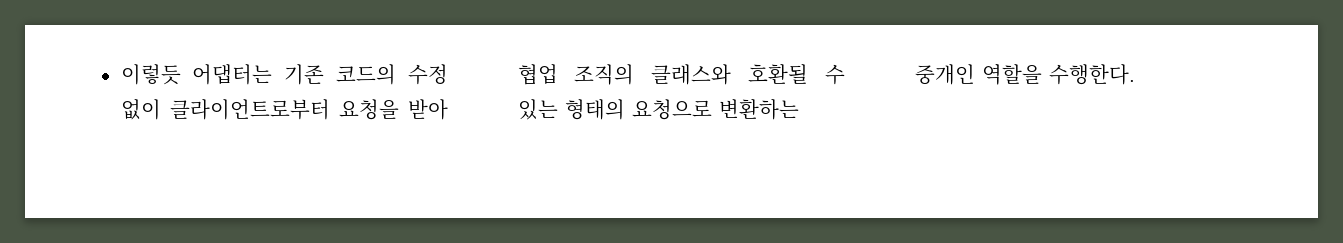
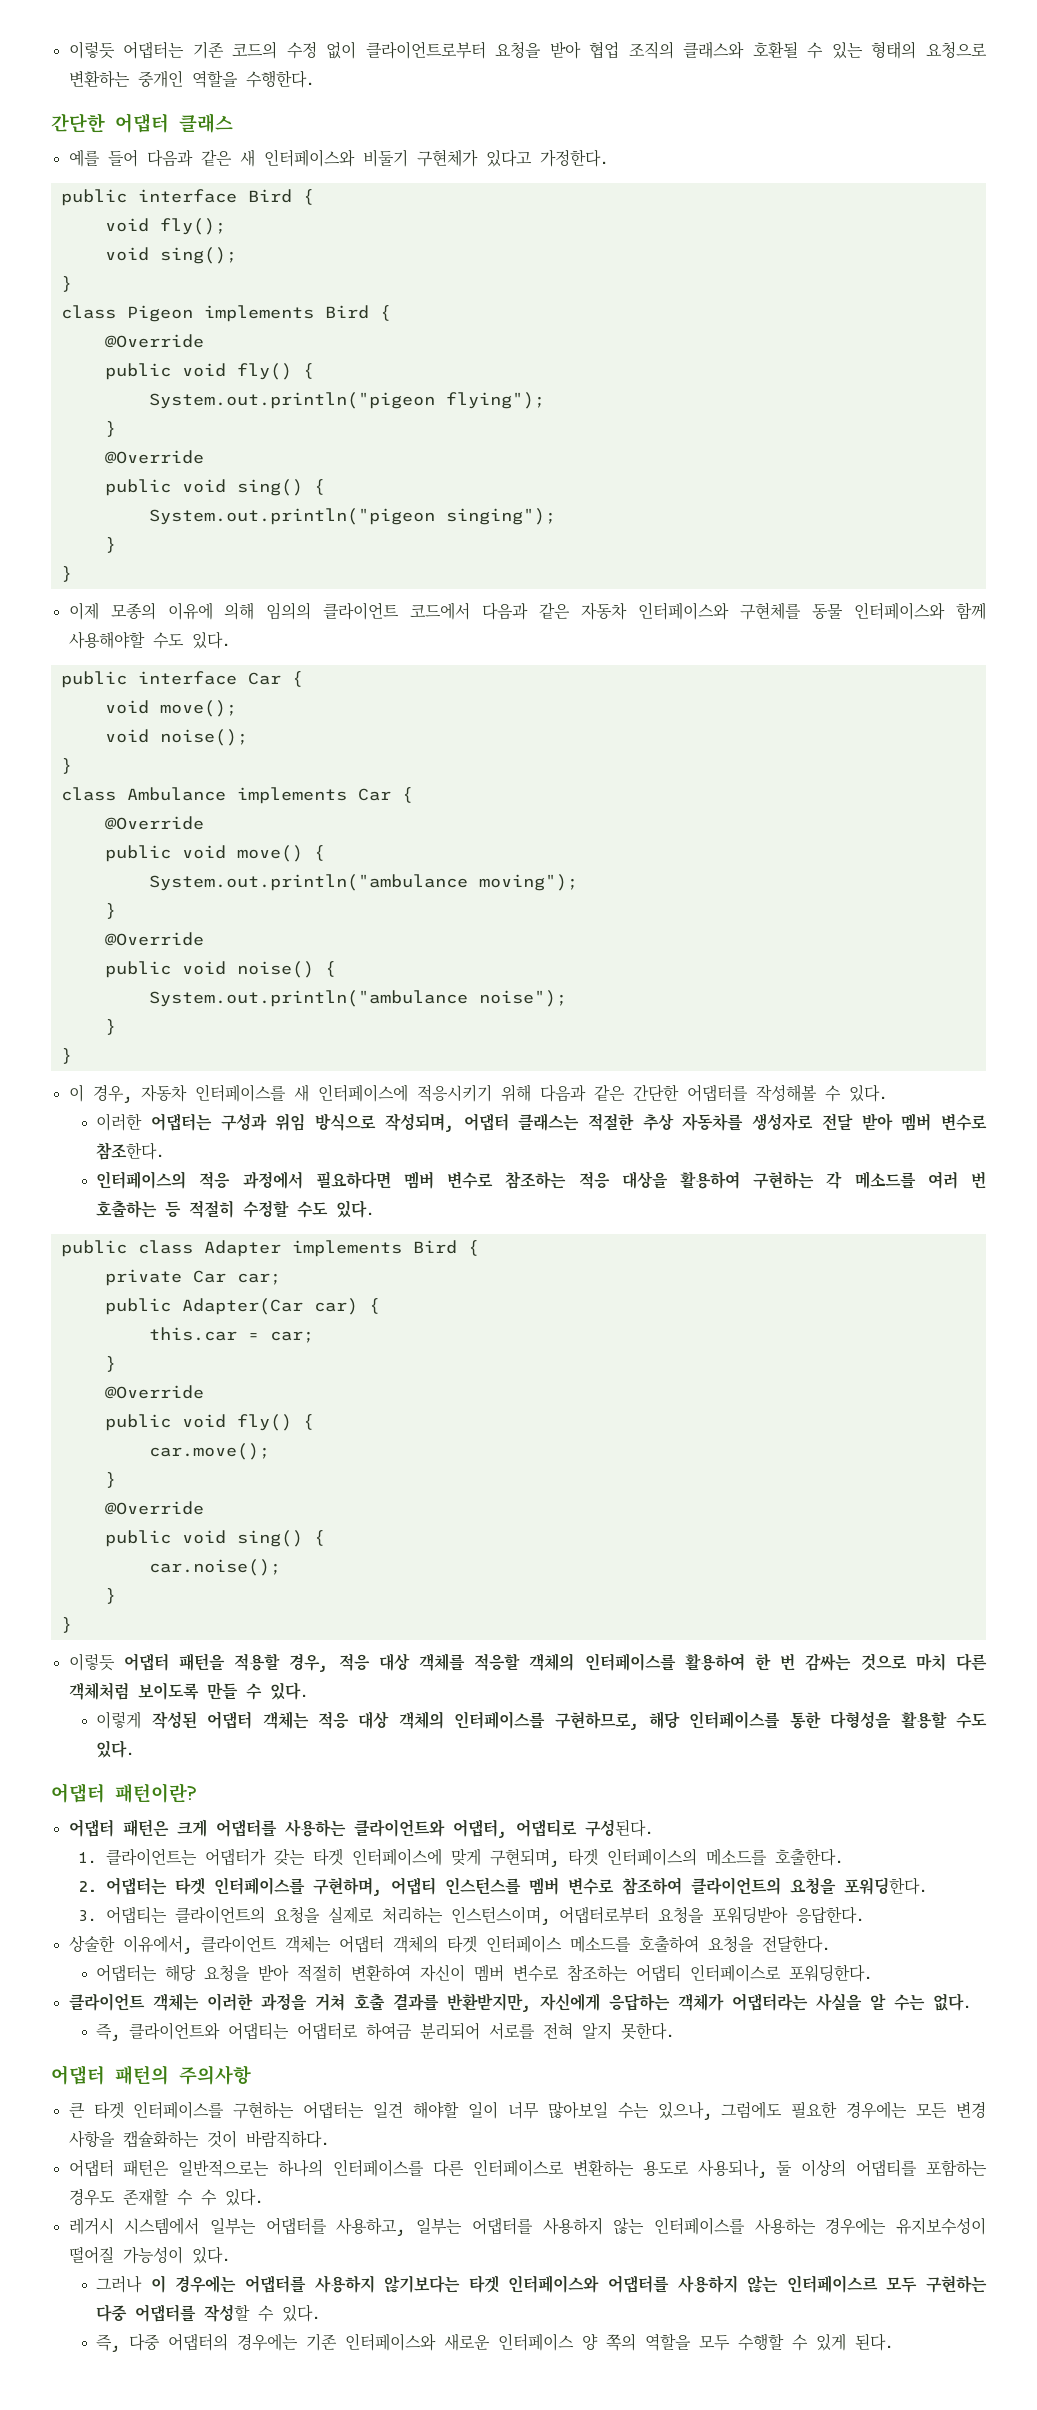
+ 간단한 어댑터 클래스
+ 예를 들어 다음과 같은 새 인터페이스와 비둘기 구현체가 있다고 가정한다.
+ public interface Bird {
+ void fly();
+ void sing();
+ }
+ class Pigeon implements Bird {
+ @Override
+ public void fly() {
+ System.out.println("pigeon flying");
+ }
+ @Override
+ public void sing() {
+ System.out.println("pigeon singing");
+ }
+ }
+ 이제 모종의 이유에 의해 임의의 클라이언트 코드에서 다음과 같은 자동차 인터페이스와 구현체를 동물 인터페이스와 함께 사용해야할 수도 있다.
+ public interface Car {
+ void move();
+ void noise();
+ }
+ class Ambulance implements Car {
+ @Override
+ public void move() {
+ System.out.println("ambulance moving");
+ }
+ @Override
+ public void noise() {
+ System.out.println("ambulance noise");
+ }
+ }
+ 이 경우, 자동차 인터페이스를 새 인터페이스에 적응시키기 위해 다음과 같은 간단한 어댑터를 작성해볼 수 있다.
+ 이러한 어댑터는 구성과 위임 방식으로 작성되며, 어댑터 클래스는 적절한 추상 자동차를 생성자로 전달 받아 멤버 변수로 참조한다.
+ 인터페이스의 적응 과정에서 필요하다면 멤버 변수로 참조하는 적응 대상을 활용하여 구현하는 각 메소드를 여러 번 호출하는 등 적절히 수정할 수도 있다.
+ public class Adapter implements Bird {
+ private Car car;
+ public Adapter(Car car) {
+ this.car = car;
+ }
+ @Override
+ public void fly() {
+ car.move();
+ }
+ @Override
+ public void sing() {
+ car.noise();
+ }
+ }
+ 이렇듯 어댑터 패턴을 적용할 경우, 적응 대상 객체를 적응할 객체의 인터페이스를 활용하여 한 번 감싸는 것으로 마치 다른 객체처럼 보이도록 만들 수 있다.
+ 이렇게 작성된 어댑터 객체는 적응 대상 객체의 인터페이스를 구현하므로, 해당 인터페이스를 통한 다형성을 활용할 수도 있다.
+ 어댑터 패턴이란?
+ 어댑터 패턴은 크게 어댑터를 사용하는 클라이언트와 어댑터, 어댑티로 구성된다.
+ 1. 클라이언트는 어댑터가 갖는 타겟 인터페이스에 맞게 구현되며, 타겟 인터페이스의 메소드를 호출한다.
+ 2. 어댑터는 타겟 인터페이스를 구현하며, 어댑티 인스턴스를 멤버 변수로 참조하여 클라이언트의 요청을 포워딩한다.
+ 3. 어댑티는 클라이언트의 요청을 실제로 처리하는 인스턴스이며, 어댑터로부터 요청을 포워딩받아 응답한다.
+ 상술한 이유에서, 클라이언트 객체는 어댑터 객체의 타겟 인터페이스 메소드를 호출하여 요청을 전달한다.
+ 어댑터는 해당 요청을 받아 적절히 변환하여 자신이 멤버 변수로 참조하는 어댑티 인터페이스로 포워딩한다.
+ 클라이언트 객체는 이러한 과정을 거쳐 호출 결과를 반환받지만, 자신에게 응답하는 객체가 어댑터라는 사실을 알 수는 없다.
+ 즉, 클라이언트와 어댑티는 어댑터로 하여금 분리되어 서로를 전혀 알지 못한다.
+ 어댑터 패턴의 주의사항
+ 큰 타겟 인터페이스를 구현하는 어댑터는 일견 해야할 일이 너무 많아보일 수는 있으나, 그럼에도 필요한 경우에는 모든 변경 사항을 캡슐화하는 것이 바람직하다.
+ 어댑터 패턴은 일반적으로는 하나의 인터페이스를 다른 인터페이스로 변환하는 용도로 사용되나, 둘 이상의 어댑티를 포함하는 경우도 존재할 수 수 있다.
+ 레거시 시스템에서 일부는 어댑터를 사용하고, 일부는 어댑터를 사용하지 않는 인터페이스를 사용하는 경우에는 유지보수성이 떨어질 가능성이 있다.
+ 그러나 이 경우에는 어댑터를 사용하지 않기보다는 타겟 인터페이스와 어댑터를 사용하지 않는 인터페이스르 모두 구현하는 다중 어댑터를 작성할 수 있다.
+ 즉, 다중 어댑터의 경우에는 기존 인터페이스와 새로운 인터페이스 양 쪽의 역할을 모두 수행할 수 있게 된다.

